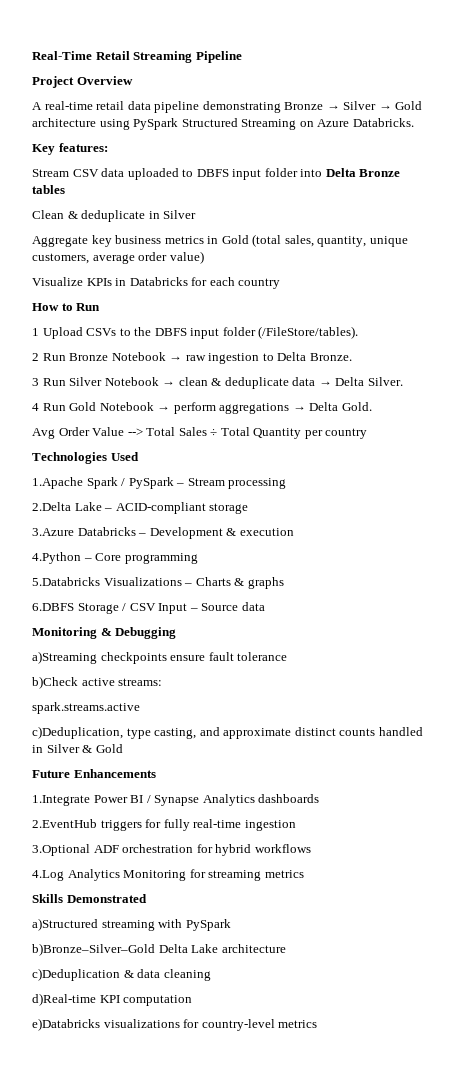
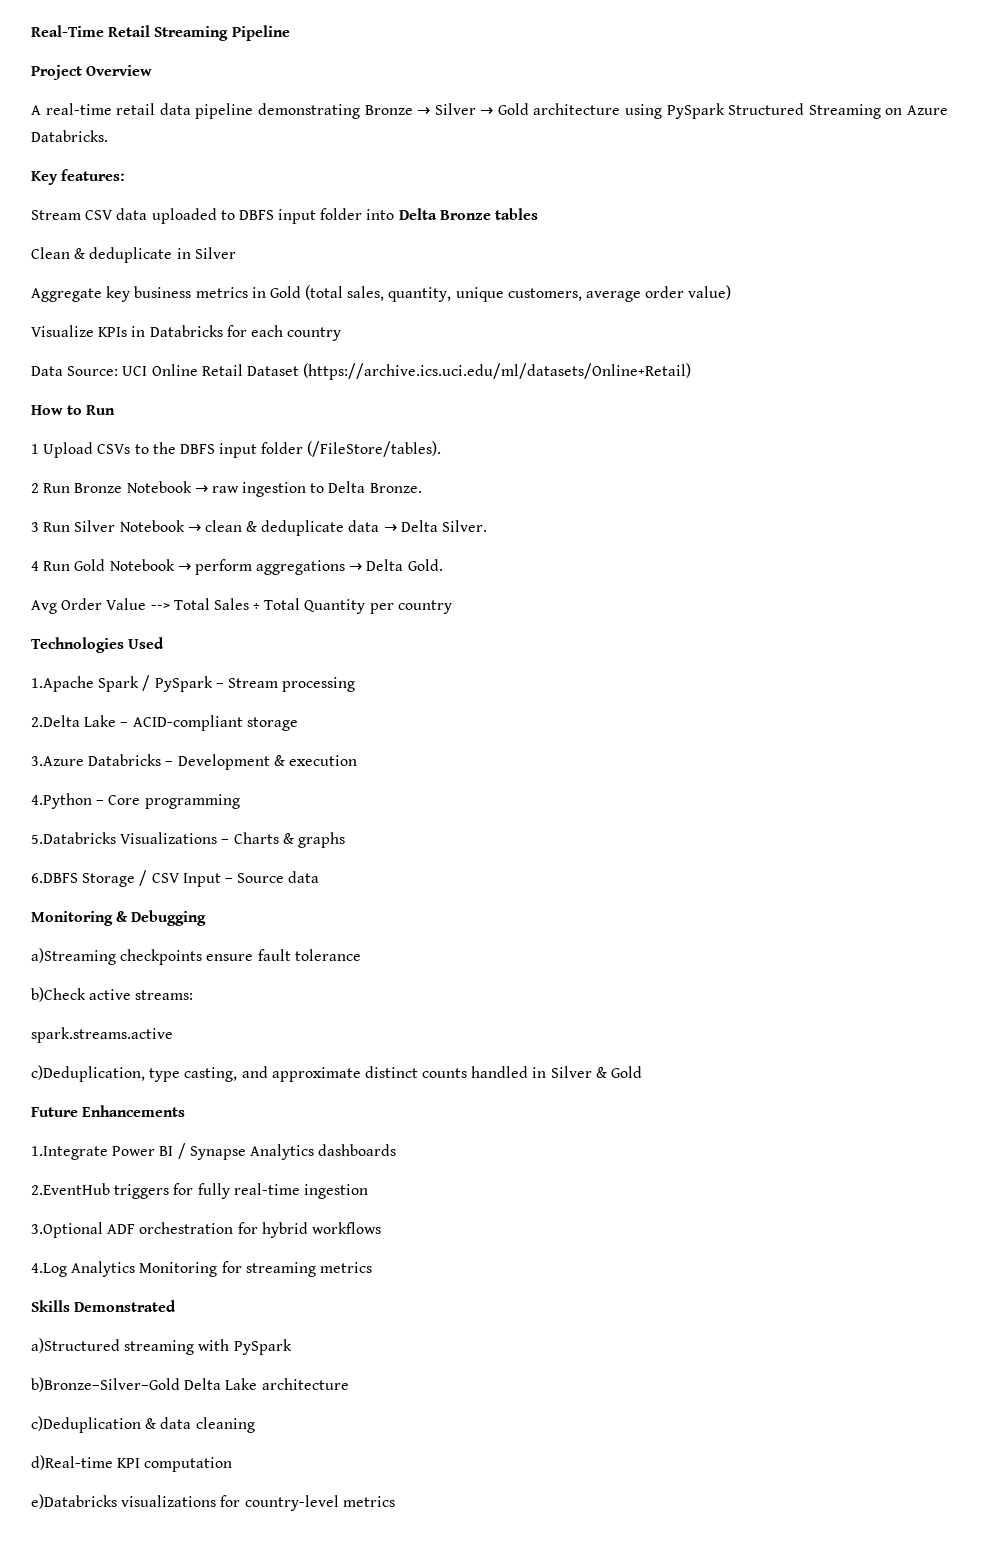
+ Data Source: UCI Online Retail Dataset (https://archive.ics.uci.edu/ml/datasets/Online+Retail)

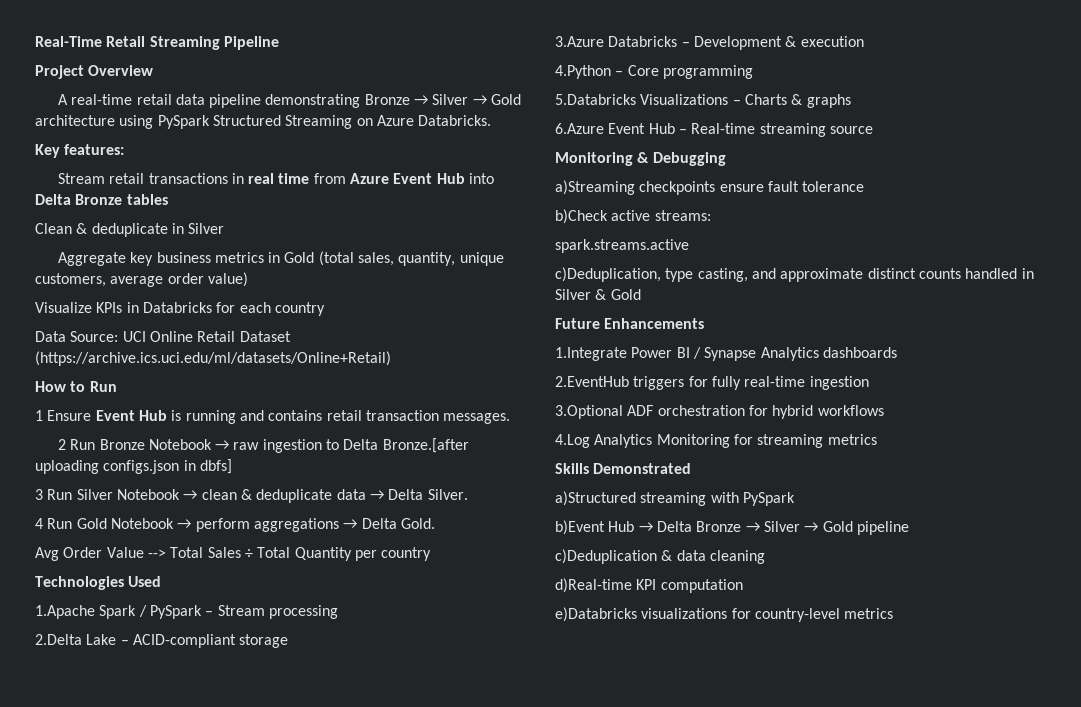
- Stream CSV data uploaded to DBFS input folder into Delta Bronze tables
+ Stream retail transactions in real time from Azure Event Hub into Delta Bronze tables
- 1 Upload CSVs to the DBFS input folder (/FileStore/tables).
+ 1 Ensure Event Hub is running and contains retail transaction messages.
- 2 Run Bronze Notebook → raw ingestion to Delta Bronze.
+ 2 Run Bronze Notebook → raw ingestion to Delta Bronze.[after uploading configs.json in dbfs]
- 6.DBFS Storage / CSV Input – Source data
+ 6.Azure Event Hub – Real-time streaming source
- b)Bronze–Silver–Gold Delta Lake architecture
+ b)Event Hub → Delta Bronze → Silver → Gold pipeline

